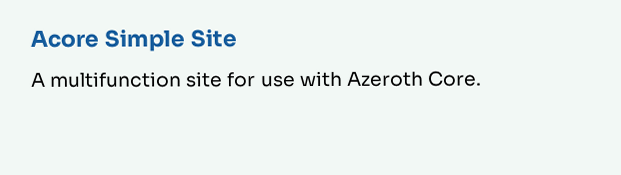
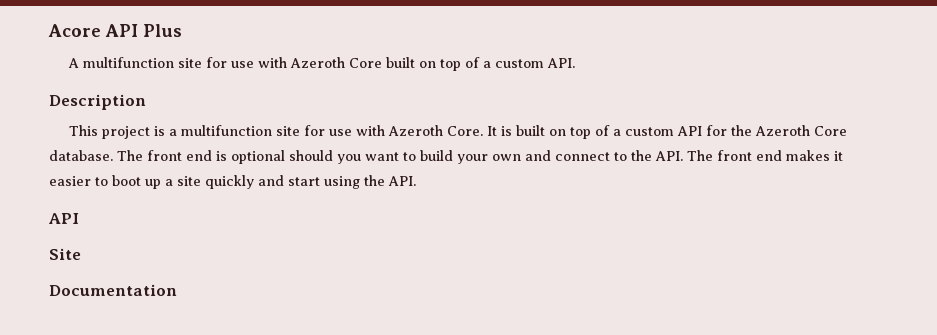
- Acore Simple Site
+ Acore API Plus
- A multifunction site for use with Azeroth Core.
+ A multifunction site for use with Azeroth Core built on top of a custom API.
+ Description
+ This project is a multifunction site for use with Azeroth Core. It is built on top of a custom API for the Azeroth Core database. The front end is optional should you want to build your own and connect to the API. The front end makes it easier to boot up a site quickly and start using the API.
+ API
+ Site
+ Documentation

